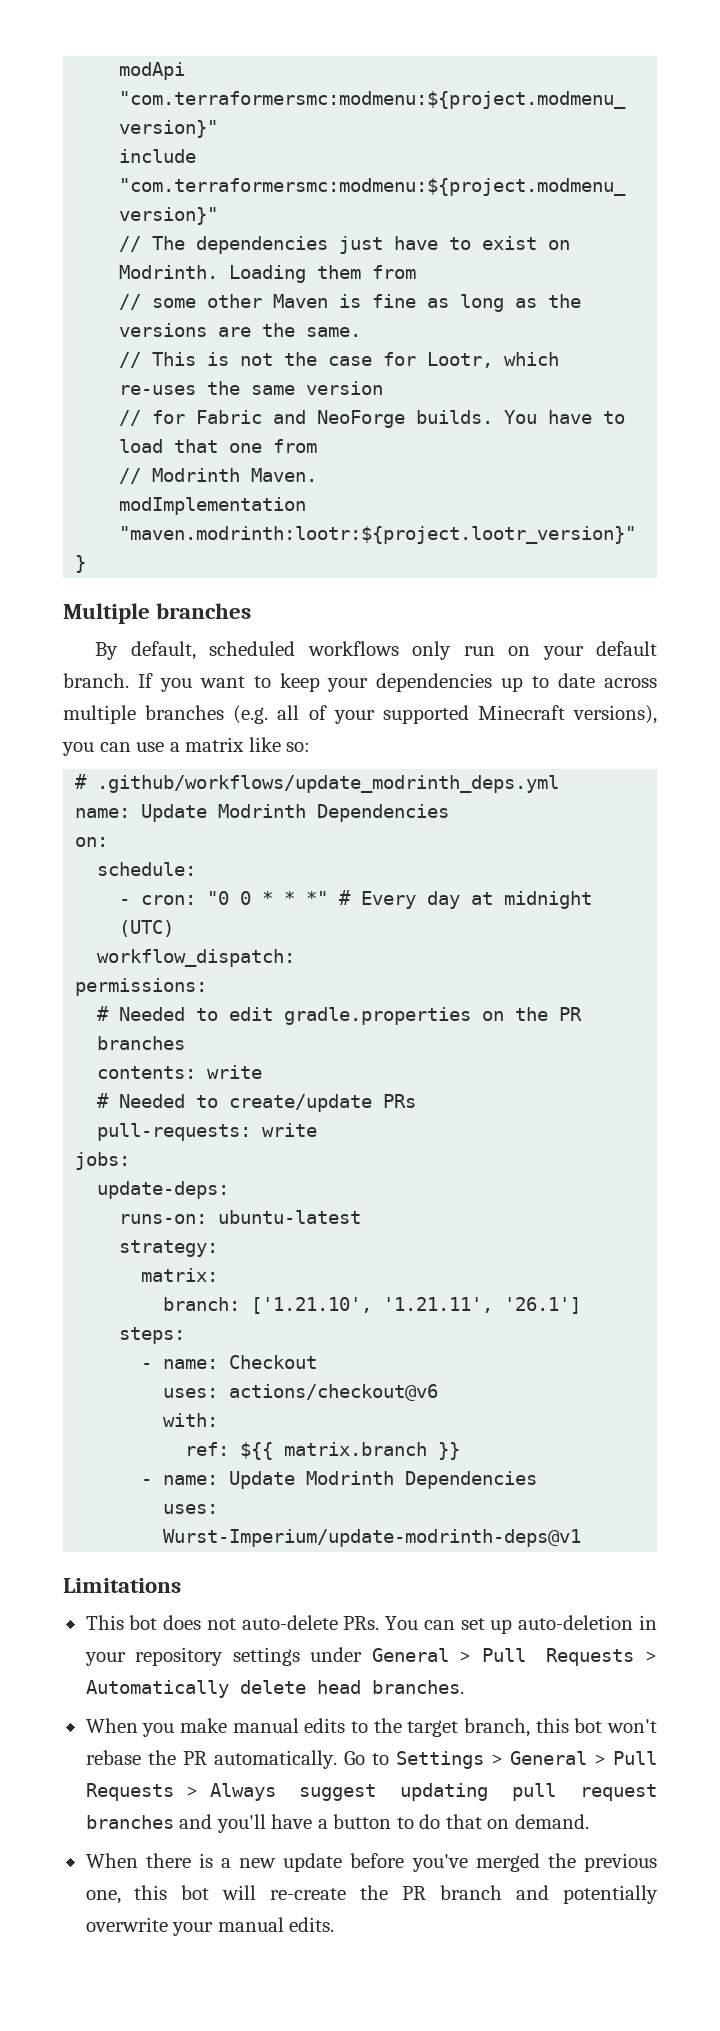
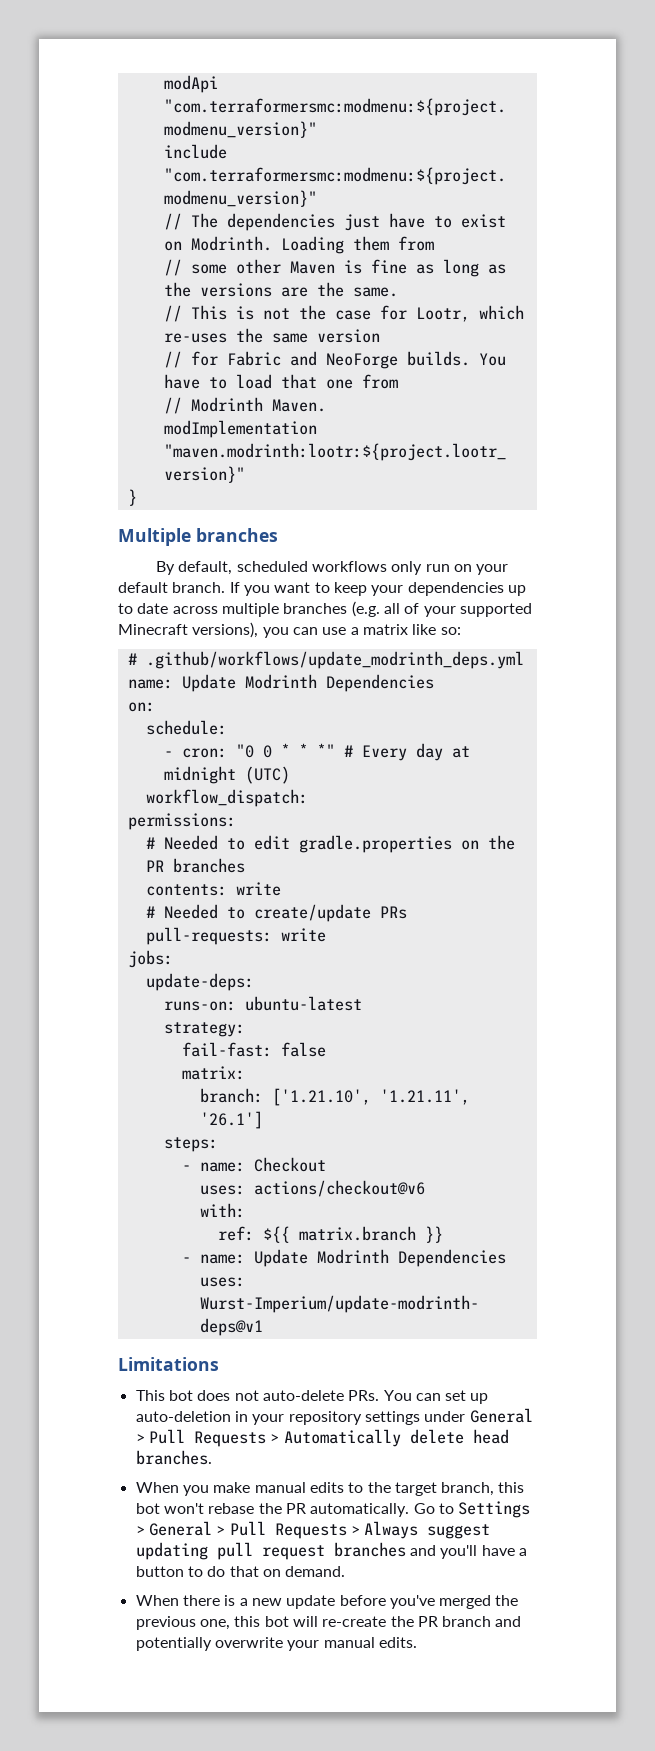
+ fail-fast: false

